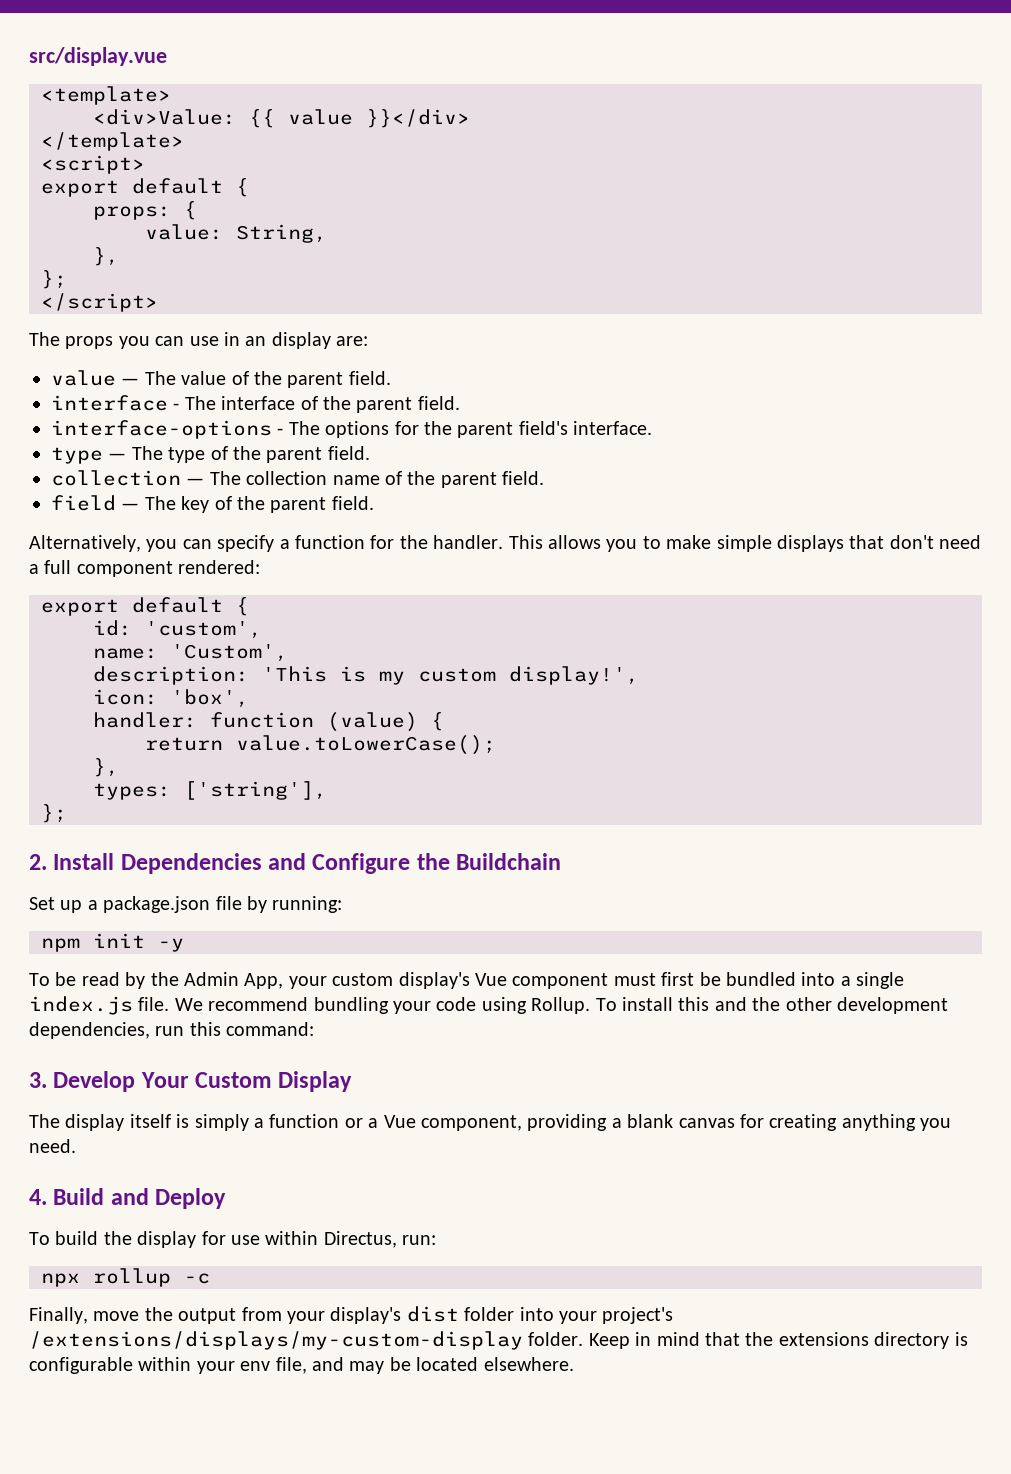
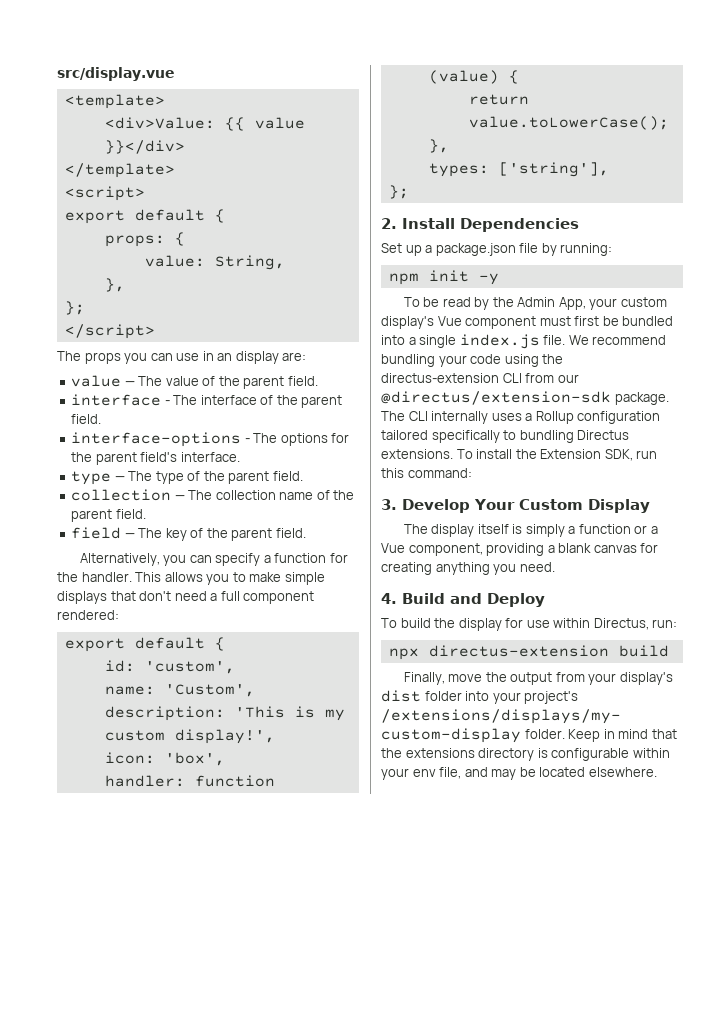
- 2. Install Dependencies and Configure the Buildchain
+ 2. Install Dependencies
- We recommend bundling your code using Rollup. To install this and the other development dependencies, run this command:
+ We recommend bundling your code using the directus-extension CLI from our @directus/extension-sdk package. The CLI internally uses a Rollup configuration tailored specifically to bundling Directus extensions. To install the Extension SDK, run this command:
- npx rollup -c
+ npx directus-extension build

